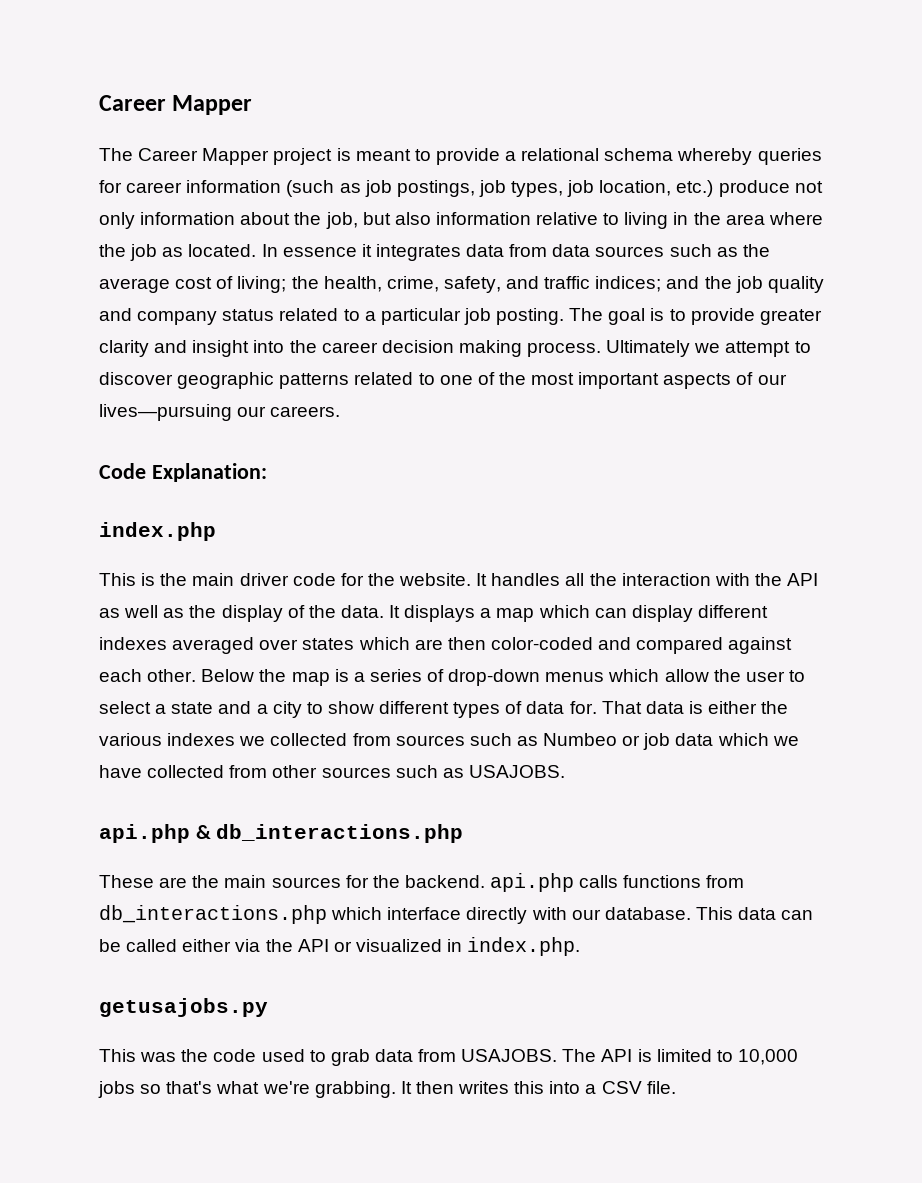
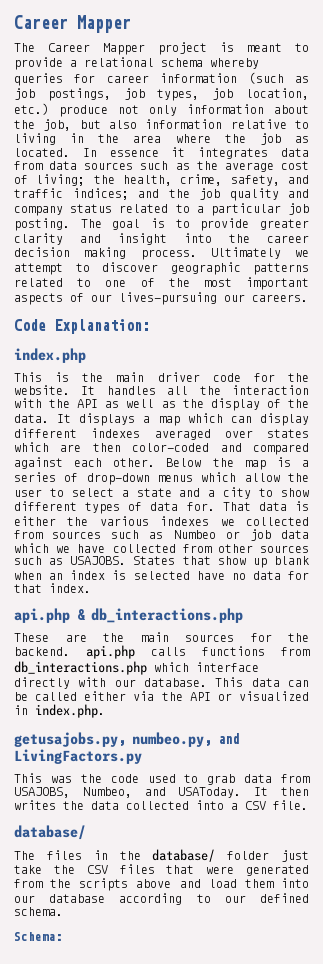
+ States that show up blank when an index is selected have no data for that index.
- getusajobs.py
+ getusajobs.py, numbeo.py, and LivingFactors.py
- This was the code used to grab data from USAJOBS. The API is limited to 10,000 jobs so that's what we're grabbing. It then writes this into a CSV file.
+ This was the code used to grab data from USAJOBS, Numbeo, and USAToday. It then writes the data collected into a CSV file.
+ database/
+ The files in the database/ folder just take the CSV files that were generated from the scripts above and load them into our database according to our defined schema.
+ Schema:

